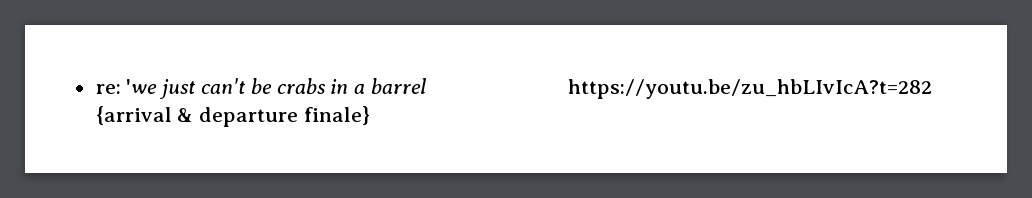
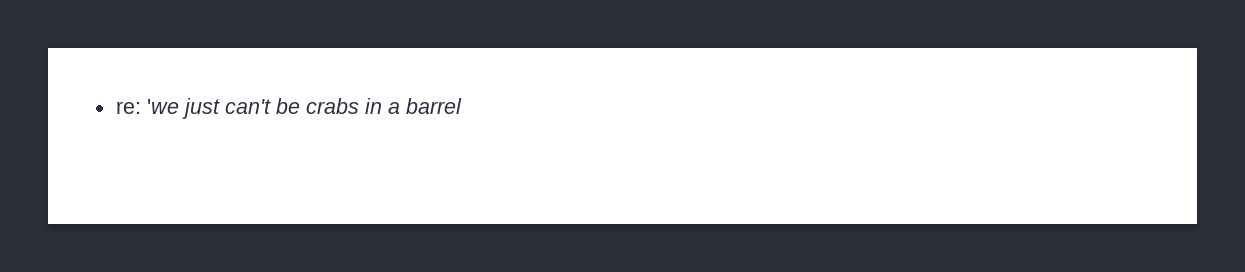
- re: 'we just can't be crabs in a barrel {arrival & departure finale} https://youtu.be/zu_hbLIvIcA?t=282
+ re: 'we just can't be crabs in a barrel

